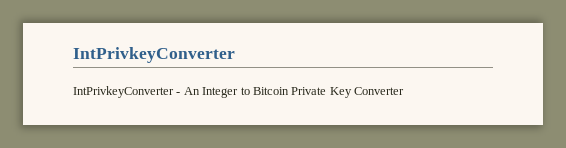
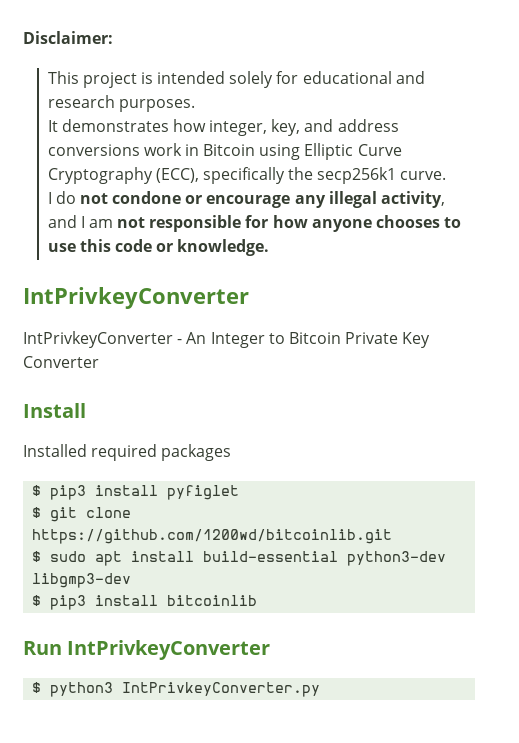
+ Disclaimer:
+ This project is intended solely for educational and research purposes.
+ It demonstrates how integer, key, and address conversions work in Bitcoin using Elliptic Curve Cryptography (ECC), specifically the secp256k1 curve.
+ I do not condone or encourage any illegal activity, and I am not responsible for how anyone chooses to use this code or knowledge.
+ Install
+ Installed required packages
+ $ pip3 install pyfiglet
+ $ git clone https://github.com/1200wd/bitcoinlib.git
+ $ sudo apt install build-essential python3-dev libgmp3-dev
+ $ pip3 install bitcoinlib
+ Run IntPrivkeyConverter
+ $ python3 IntPrivkeyConverter.py

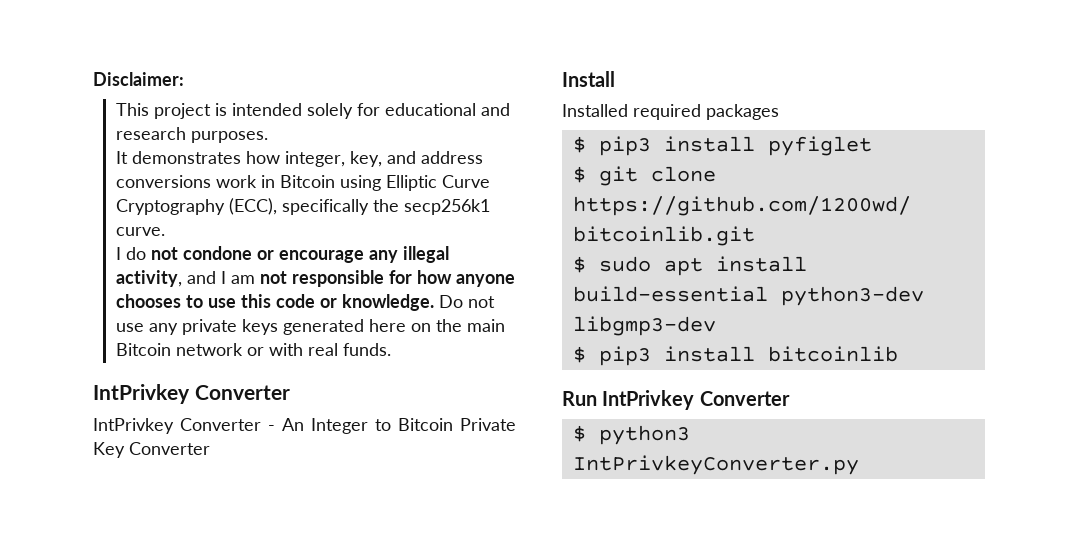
- I do not condone or encourage any illegal activity, and I am not responsible for how anyone chooses to use this code or knowledge.
- IntPrivkeyConverter
- IntPrivkeyConverter - An Integer to Bitcoin Private Key Converter
+ I do not condone or encourage any illegal activity, and I am not responsible for how anyone chooses to use this code or knowledge. Do not use any private keys generated here on the main Bitcoin network or with real funds.
+ IntPrivkey Converter
+ IntPrivkey Converter - An Integer to Bitcoin Private Key Converter
- Run IntPrivkeyConverter
+ Run IntPrivkey Converter

